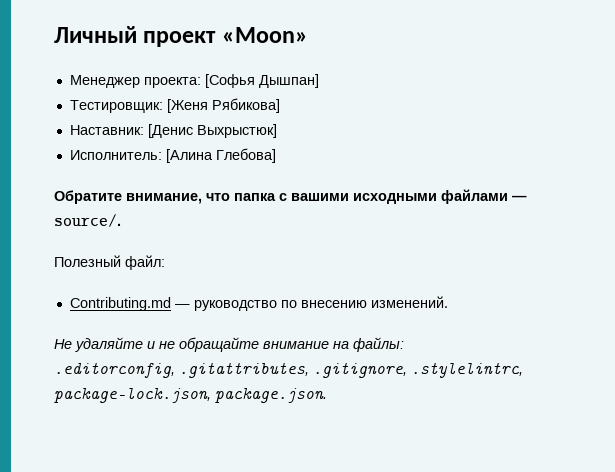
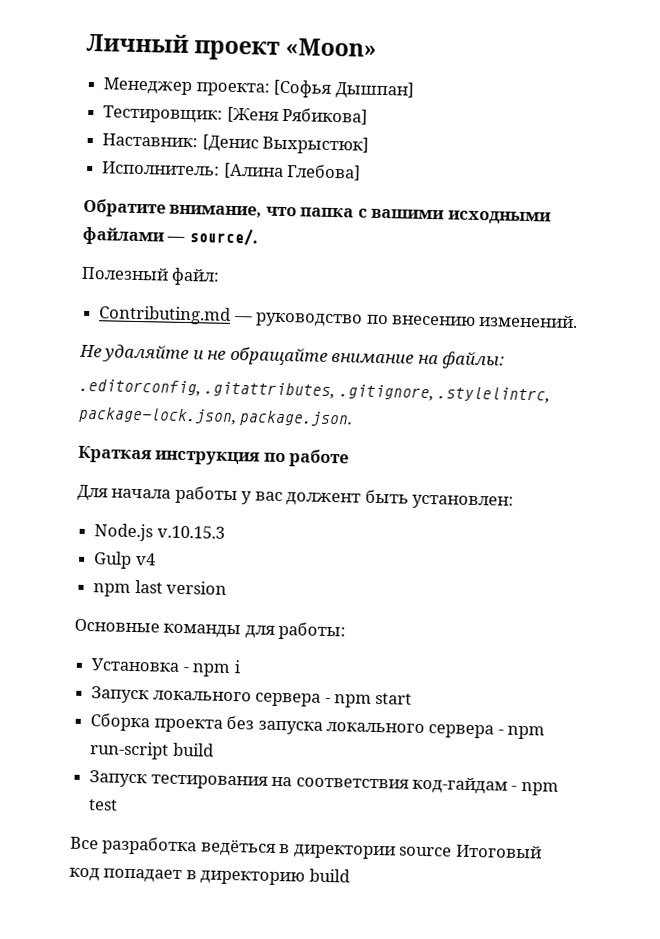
+ Краткая инструкция по работе
+ Для начала работы у вас должент быть установлен:
+ Node.js v.10.15.3
+ Gulp v4
+ npm last version
+ Основные команды для работы:
+ Установка - npm i
+ Запуск локального сервера - npm start
+ Сборка проекта без запуска локального сервера - npm run-script build
+ Запуск тестирования на соответствия код-гайдам - npm test
+ Все разработка ведёться в директории source Итоговый код попадает в директорию build

